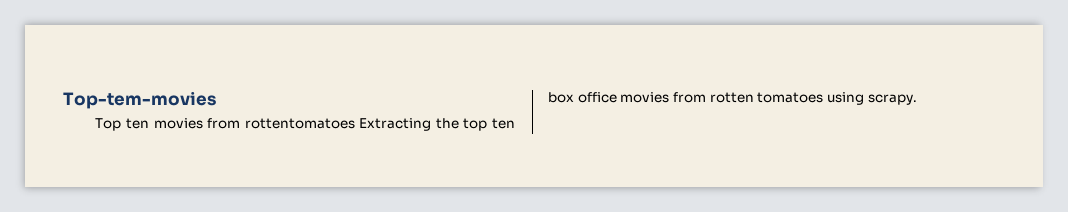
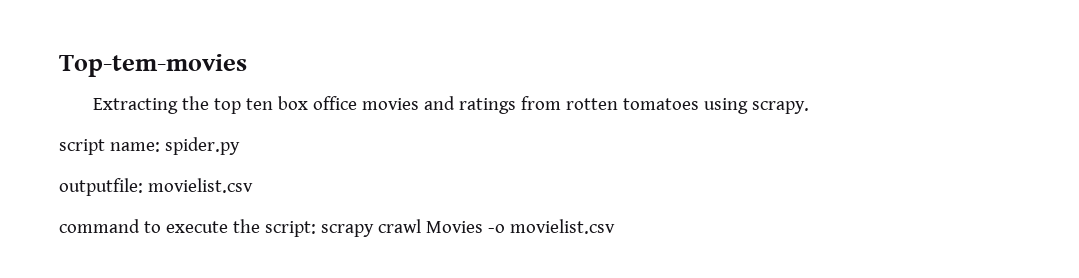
- Top ten movies from rottentomatoes Extracting the top ten box office movies from rotten tomatoes using scrapy.
+ Extracting the top ten box office movies and ratings from rotten tomatoes using scrapy.
+ script name: spider.py
+ outputfile: movielist.csv
+ command to execute the script: scrapy crawl Movies -o movielist.csv

